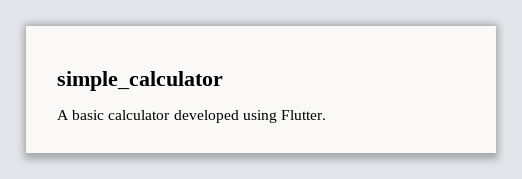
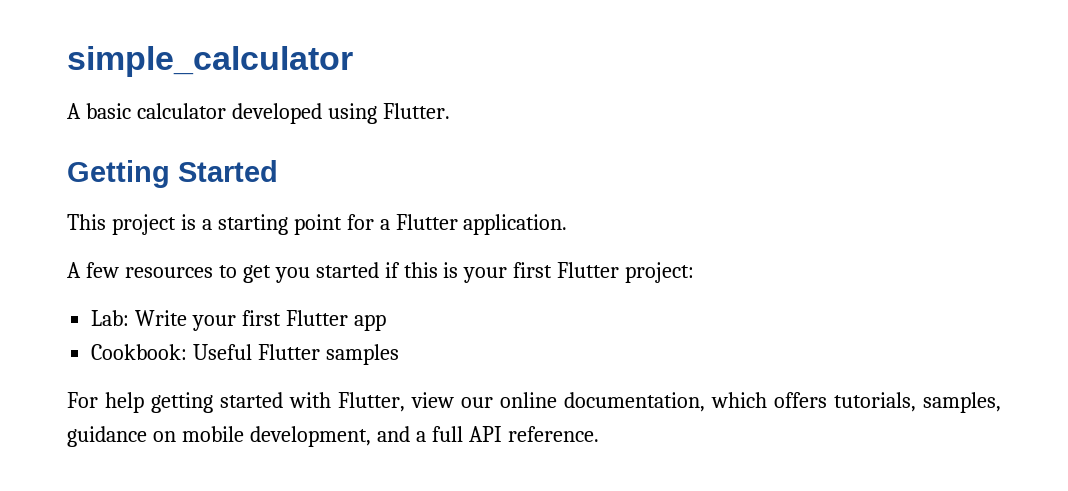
+ Getting Started
+ This project is a starting point for a Flutter application.
+ A few resources to get you started if this is your first Flutter project:
+ Lab: Write your first Flutter app
+ Cookbook: Useful Flutter samples
+ For help getting started with Flutter, view our online documentation, which offers tutorials, samples, guidance on mobile development, and a full API reference.

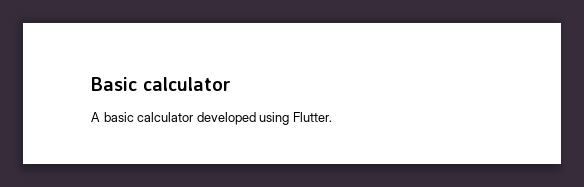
- simple_calculator
+ Basic calculator
- Getting Started
- This project is a starting point for a Flutter application.
- A few resources to get you started if this is your first Flutter project:
- Lab: Write your first Flutter app
- Cookbook: Useful Flutter samples
- For help getting started with Flutter, view our online documentation, which offers tutorials, samples, guidance on mobile development, and a full API reference.

